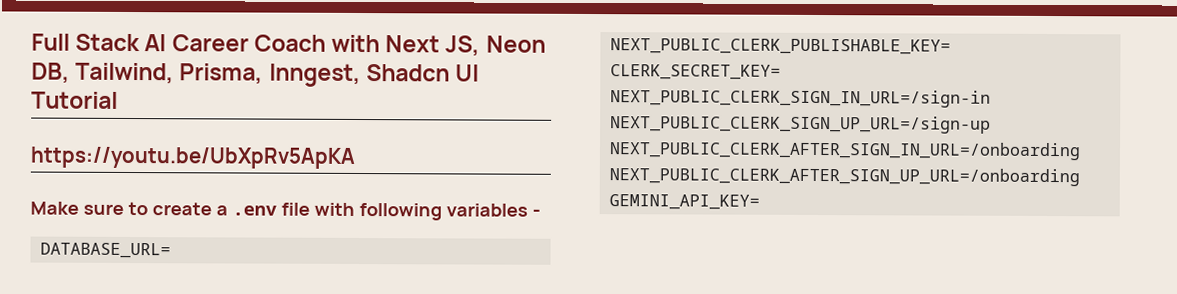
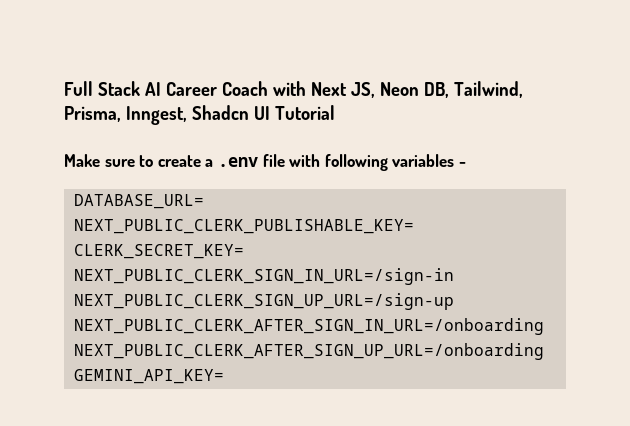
- https://youtu.be/UbXpRv5ApKA

